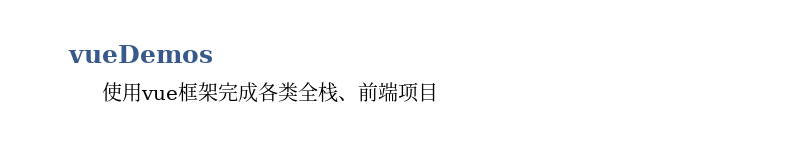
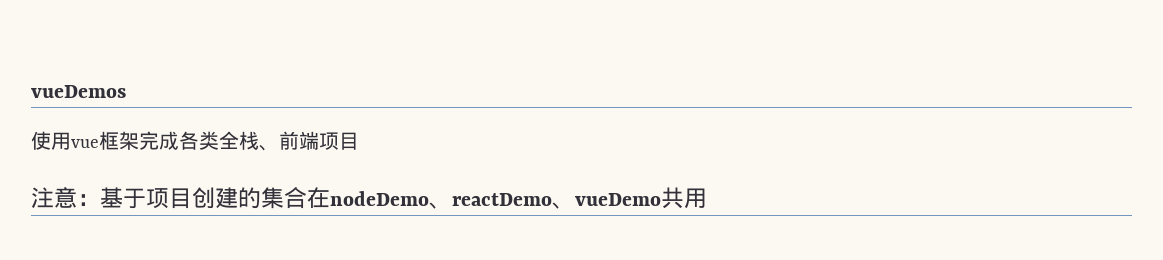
+ 注意：基于项目创建的集合在nodeDemo、reactDemo、vueDemo共用

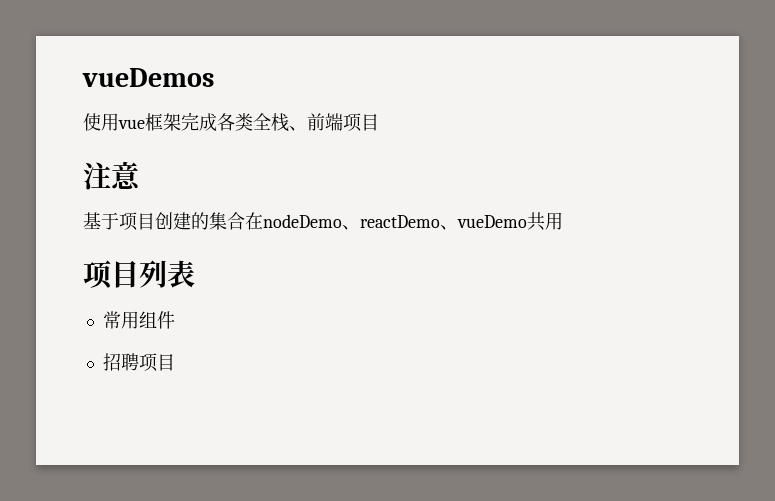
- 注意：基于项目创建的集合在nodeDemo、reactDemo、vueDemo共用
+ 注意
+ 基于项目创建的集合在nodeDemo、reactDemo、vueDemo共用
+ 项目列表
+ 常用组件
+ 招聘项目

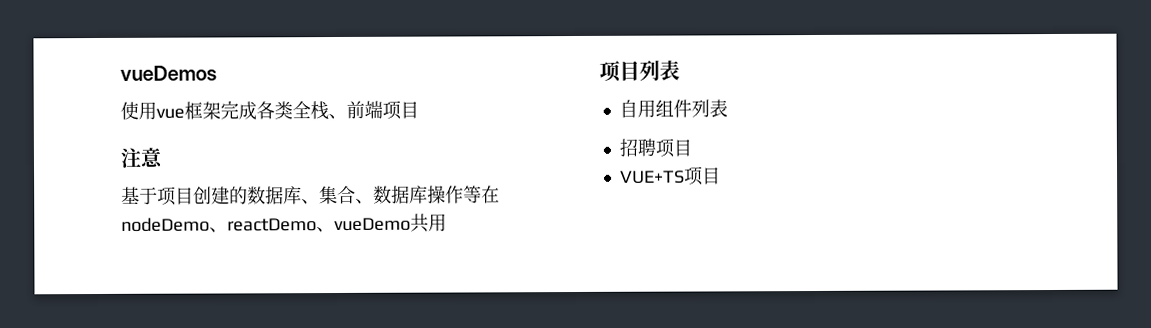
- 基于项目创建的集合在nodeDemo、reactDemo、vueDemo共用
+ 基于项目创建的数据库、集合、数据库操作等在nodeDemo、reactDemo、vueDemo共用
- 常用组件
+ 自用组件列表
+ VUE+TS项目

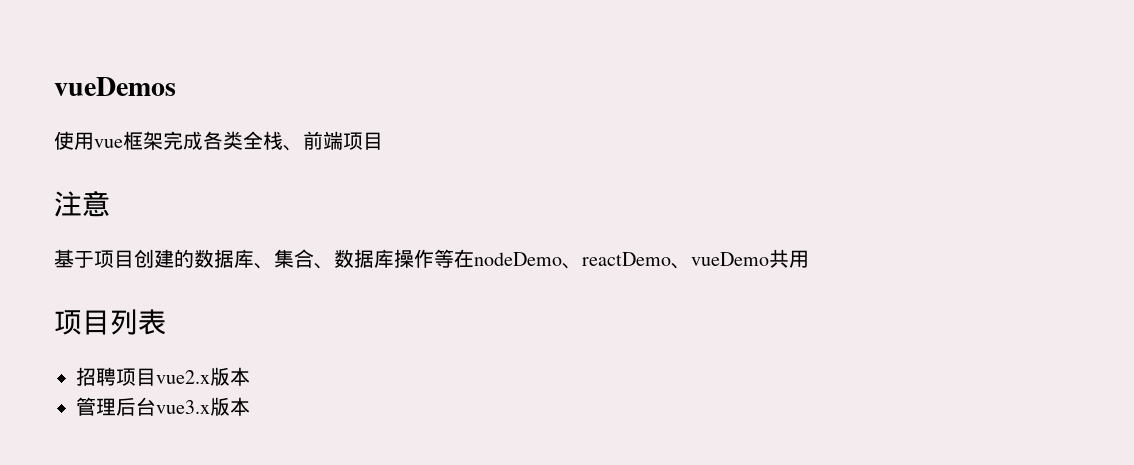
- 自用组件列表
- 招聘项目
- VUE+TS项目
+ 招聘项目vue2.x版本
+ 管理后台vue3.x版本

